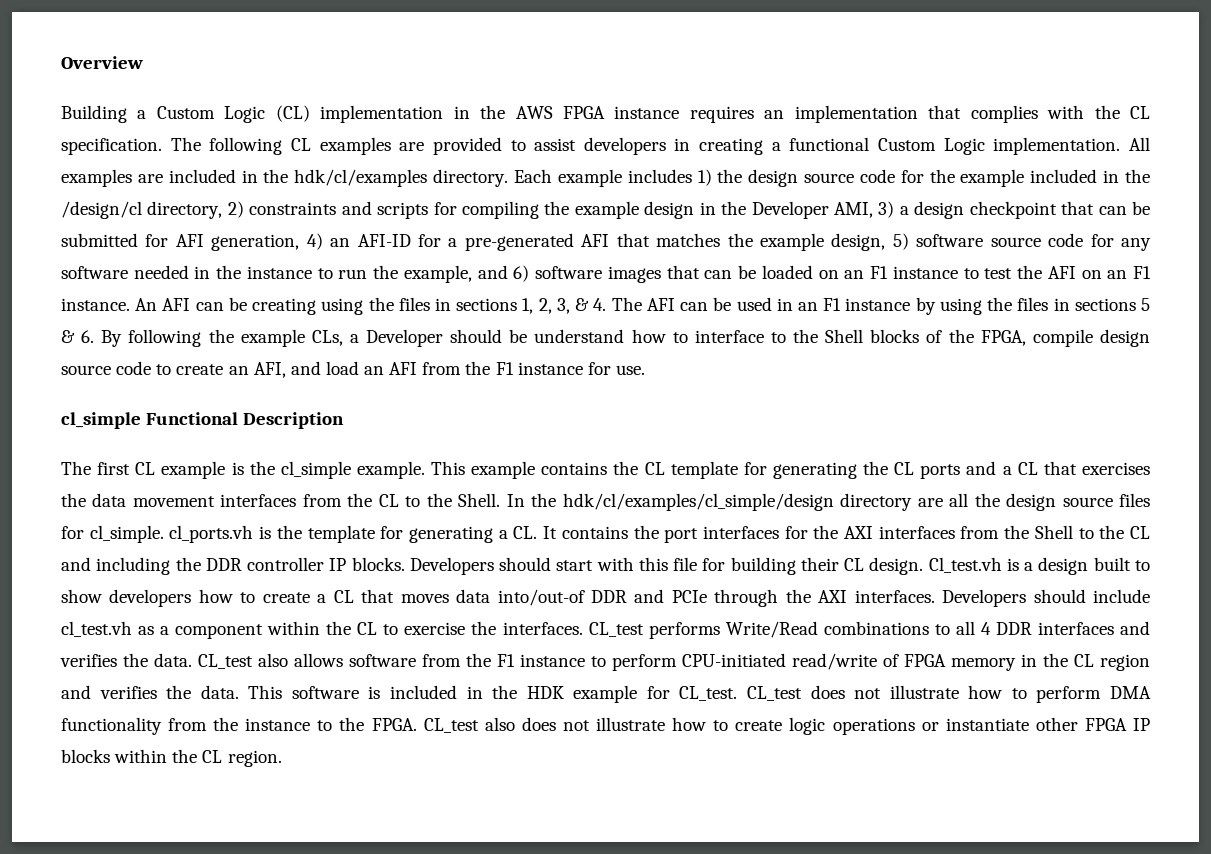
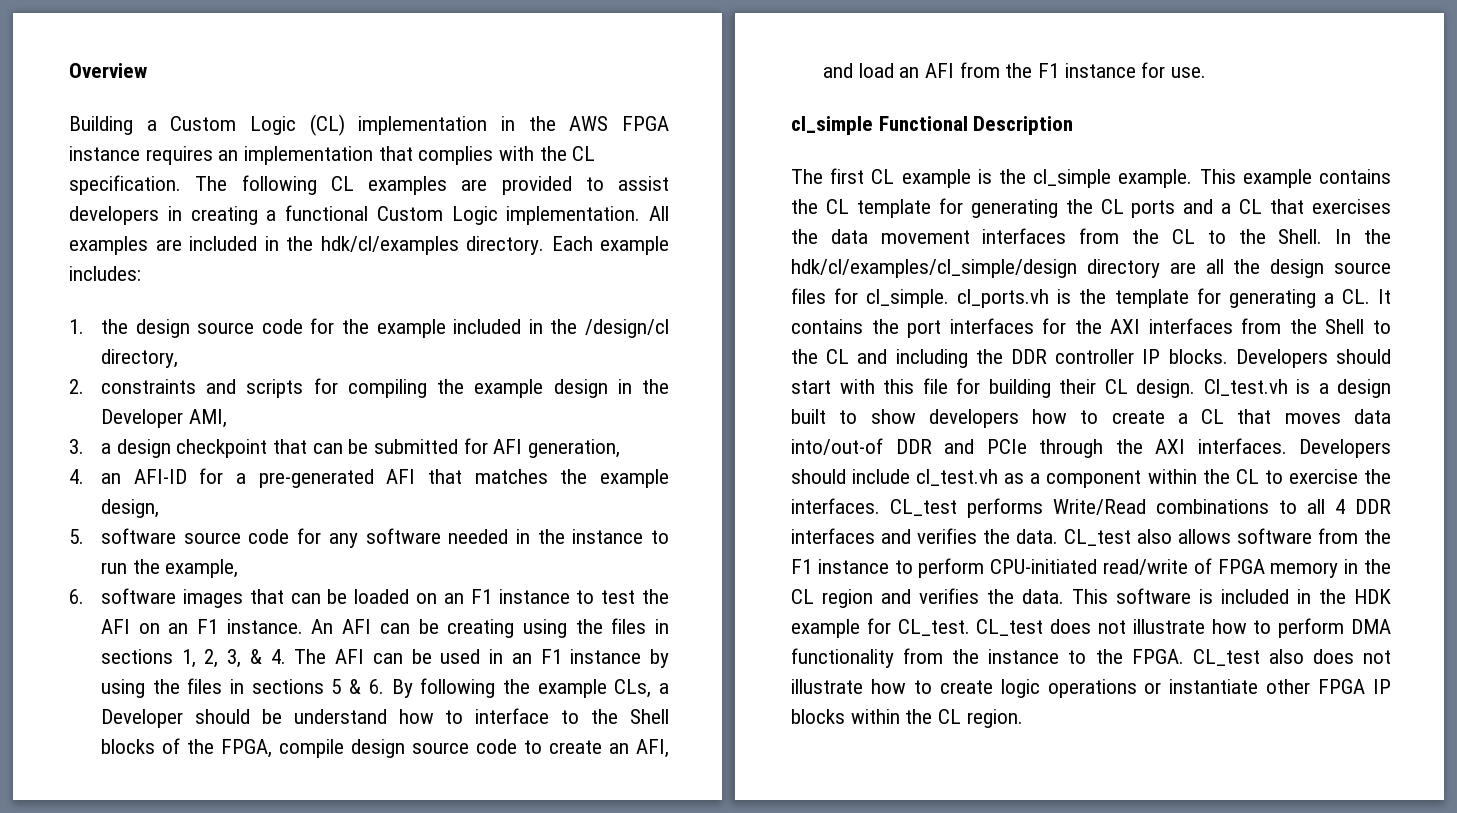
- Each example includes 1) the design source code for the example included in the /design/cl directory, 2) constraints and scripts for compiling the example design in the Developer AMI, 3) a design checkpoint that can be submitted for AFI generation, 4) an AFI-ID for a pre-generated AFI that matches the example design, 5) software source code for any software needed in the instance to run the example, and 6) software images that can be loaded on an F1 instance to test the AFI on an F1 instance.
+ Each example includes:
+ 1. the design source code for the example included in the /design/cl directory,
+ 2. constraints and scripts for compiling the example design in the Developer AMI,
+ 3. a design checkpoint that can be submitted for AFI generation,
+ 4. an AFI-ID for a pre-generated AFI that matches the example design,
+ 5. software source code for any software needed in the instance to run the example,
+ 6. software images that can be loaded on an F1 instance to test the AFI on an F1 instance.

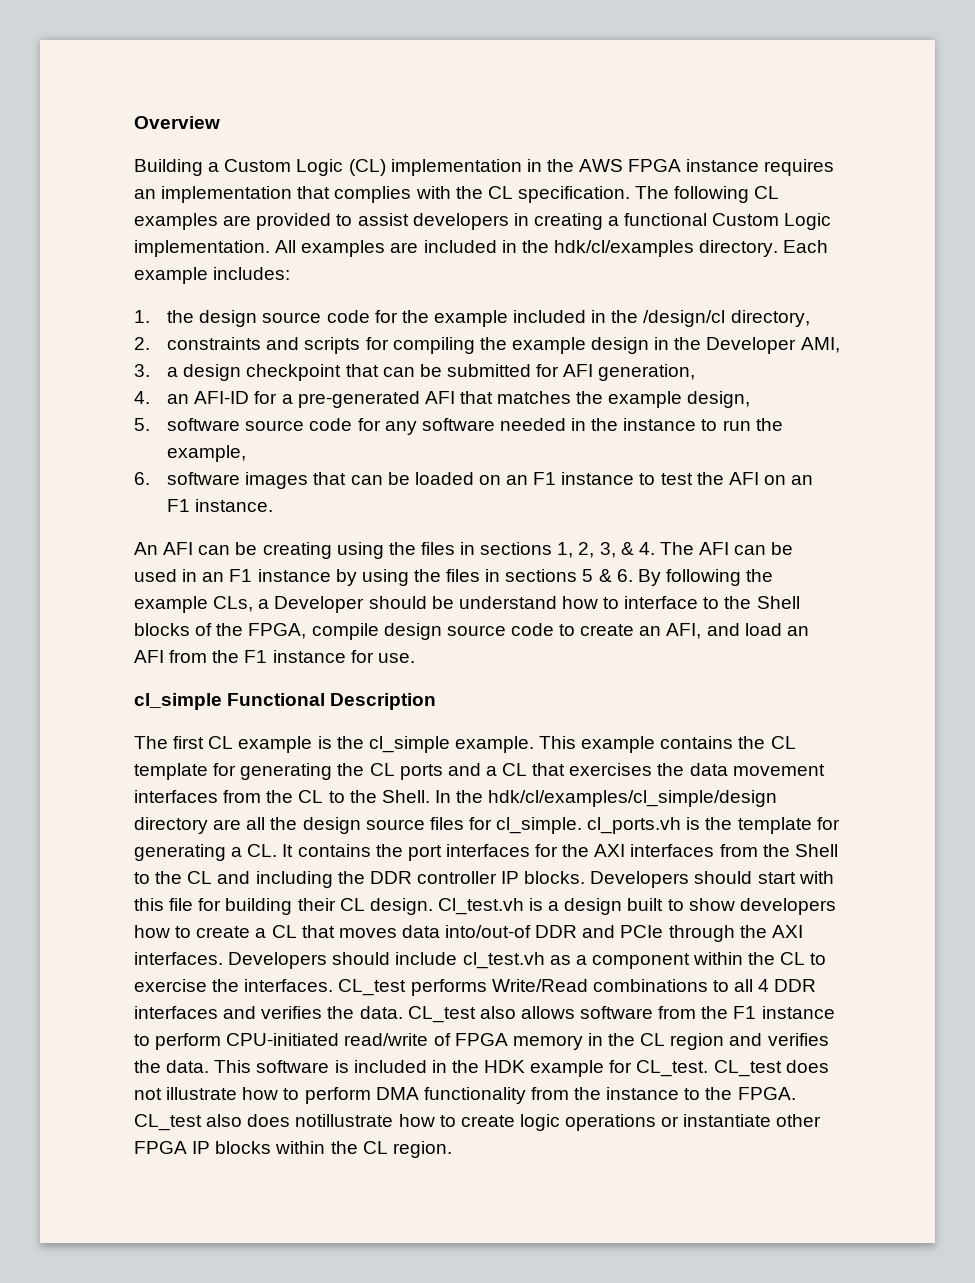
- 6. software images that can be loaded on an F1 instance to test the AFI on an F1 instance. An AFI can be creating using the files in sections 1, 2, 3, & 4. The AFI can be used in an F1 instance by using the files in sections 5 & 6. By following the example CLs, a Developer should be understand how to interface to the Shell blocks of the FPGA, compile design source code to create an AFI, and load an AFI from the F1 instance for use.
+ 6. software images that can be loaded on an F1 instance to test the AFI on an F1 instance.
+ An AFI can be creating using the files in sections 1, 2, 3, & 4. The AFI can be used in an F1 instance by using the files in sections 5 & 6. By following the example CLs, a Developer should be understand how to interface to the Shell blocks of the FPGA, compile design source code to create an AFI, and load an AFI from the F1 instance for use.
- CL_test also does not illustrate how to create logic operations or instantiate other FPGA IP blocks within the CL region.
+ CL_test also does notillustrate how to create logic operations or instantiate other FPGA IP blocks within the CL region.

